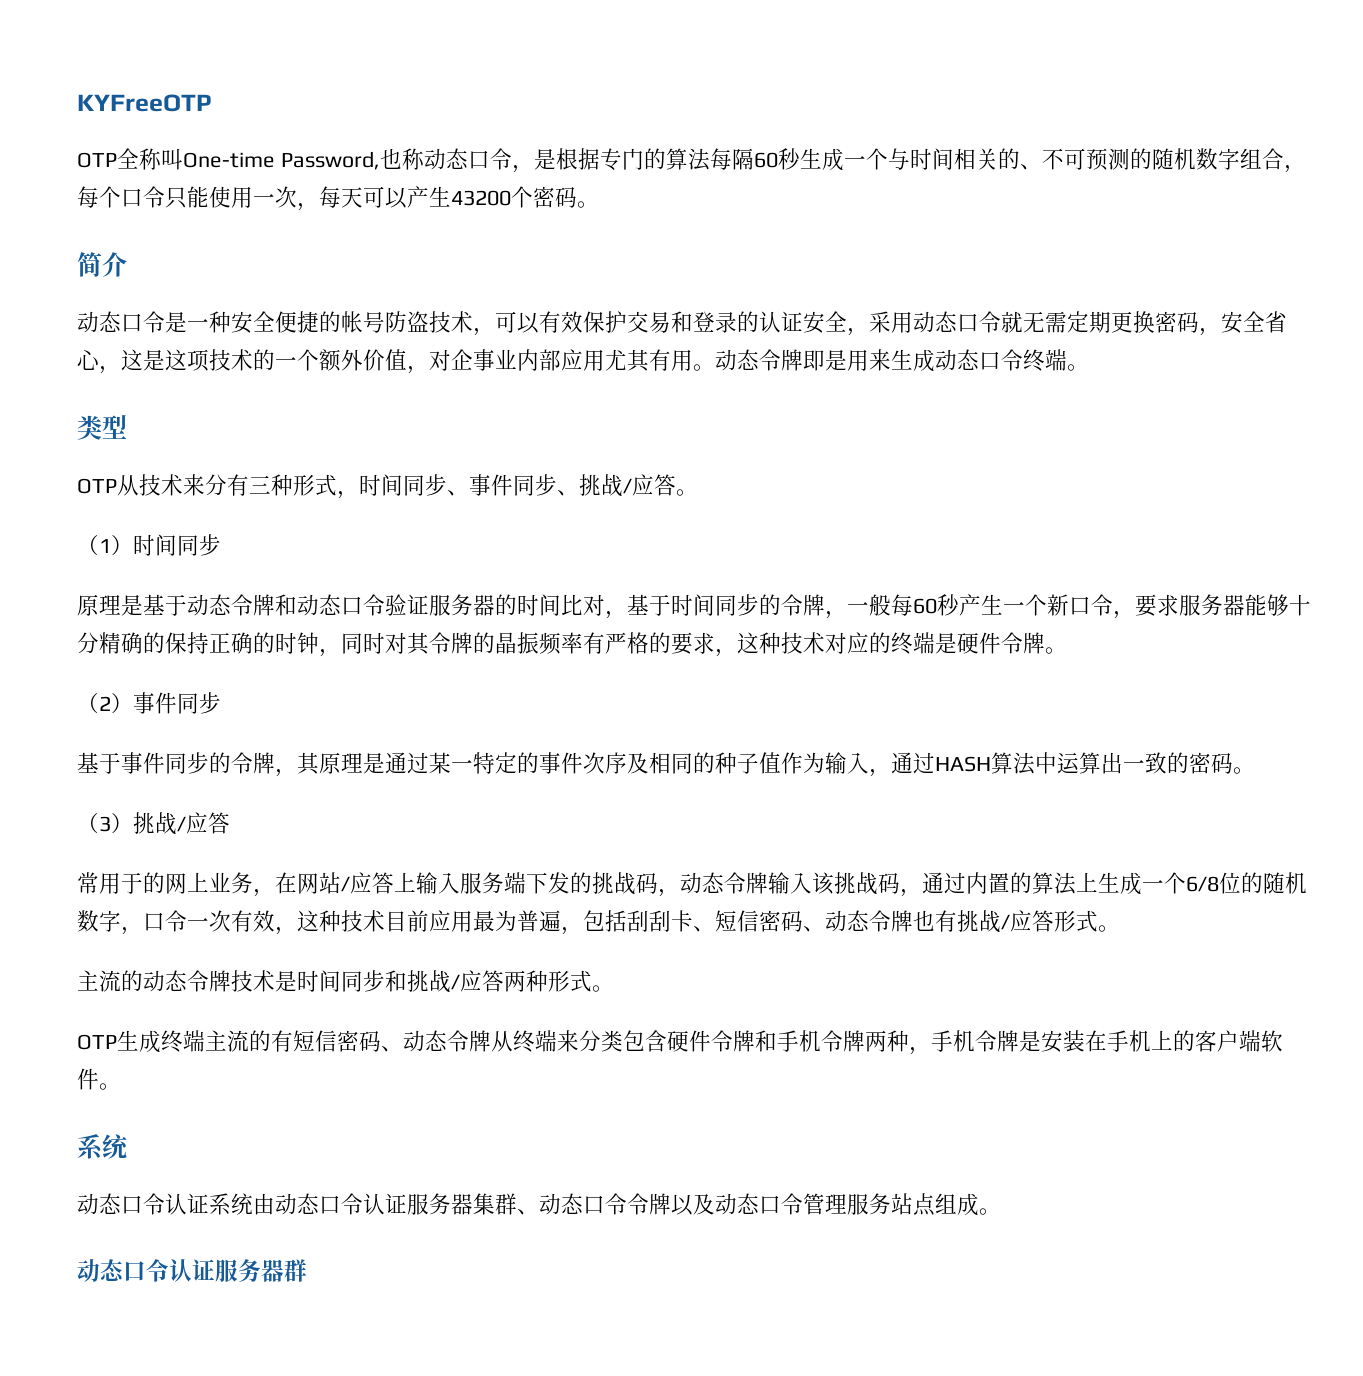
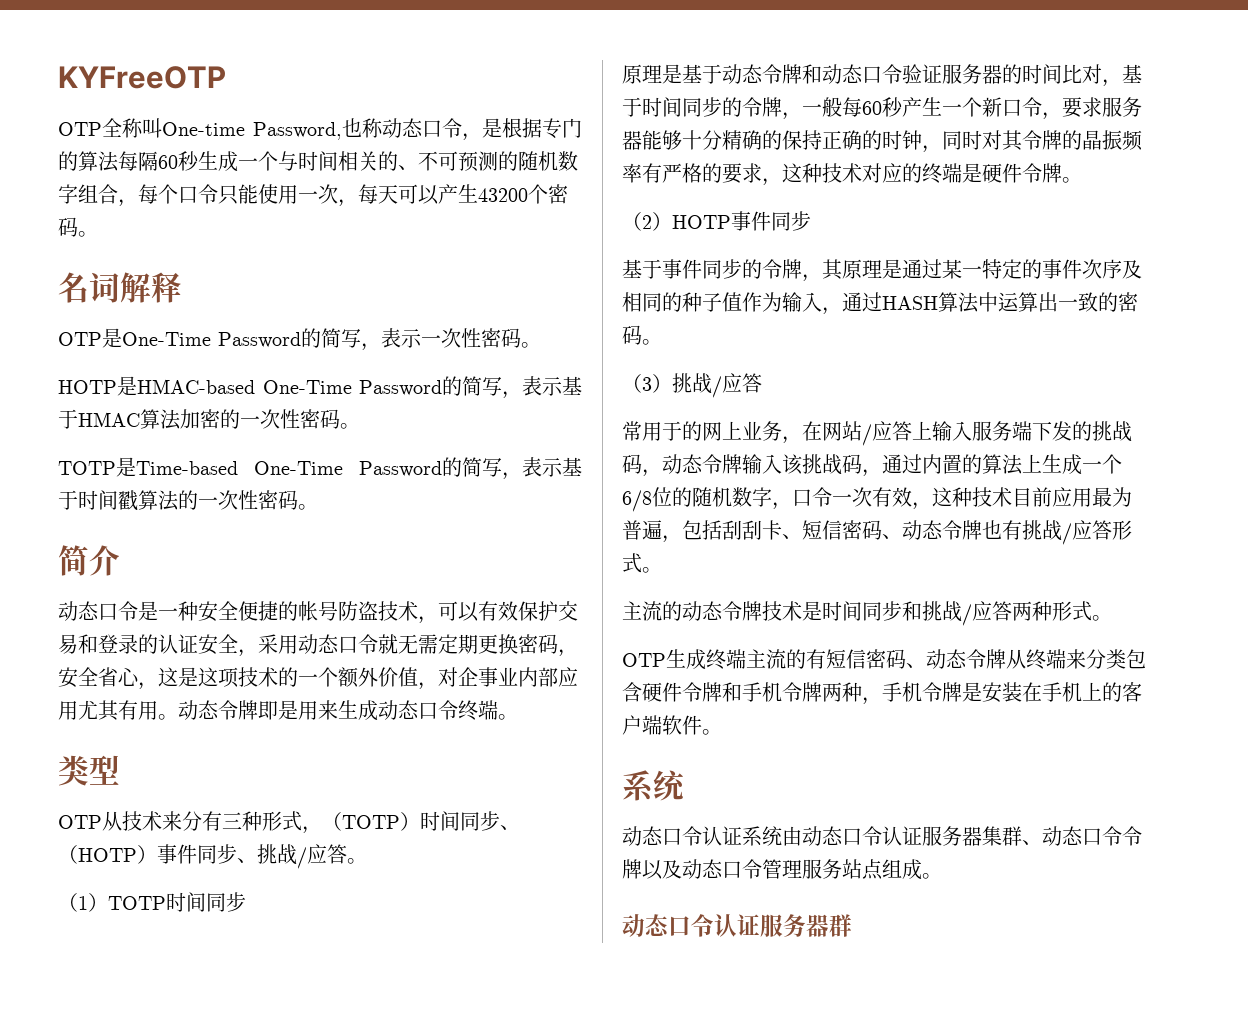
+ 名词解释
+ OTP是One-Time Password的简写，表示一次性密码。
+ HOTP是HMAC-based One-Time Password的简写，表示基于HMAC算法加密的一次性密码。
+ TOTP是Time-based One-Time Password的简写，表示基于时间戳算法的一次性密码。
- OTP从技术来分有三种形式，时间同步、事件同步、挑战/应答。
+ OTP从技术来分有三种形式，（TOTP）时间同步、（HOTP）事件同步、挑战/应答。
- （1）时间同步
+ （1）TOTP时间同步
- （2）事件同步
+ （2）HOTP事件同步

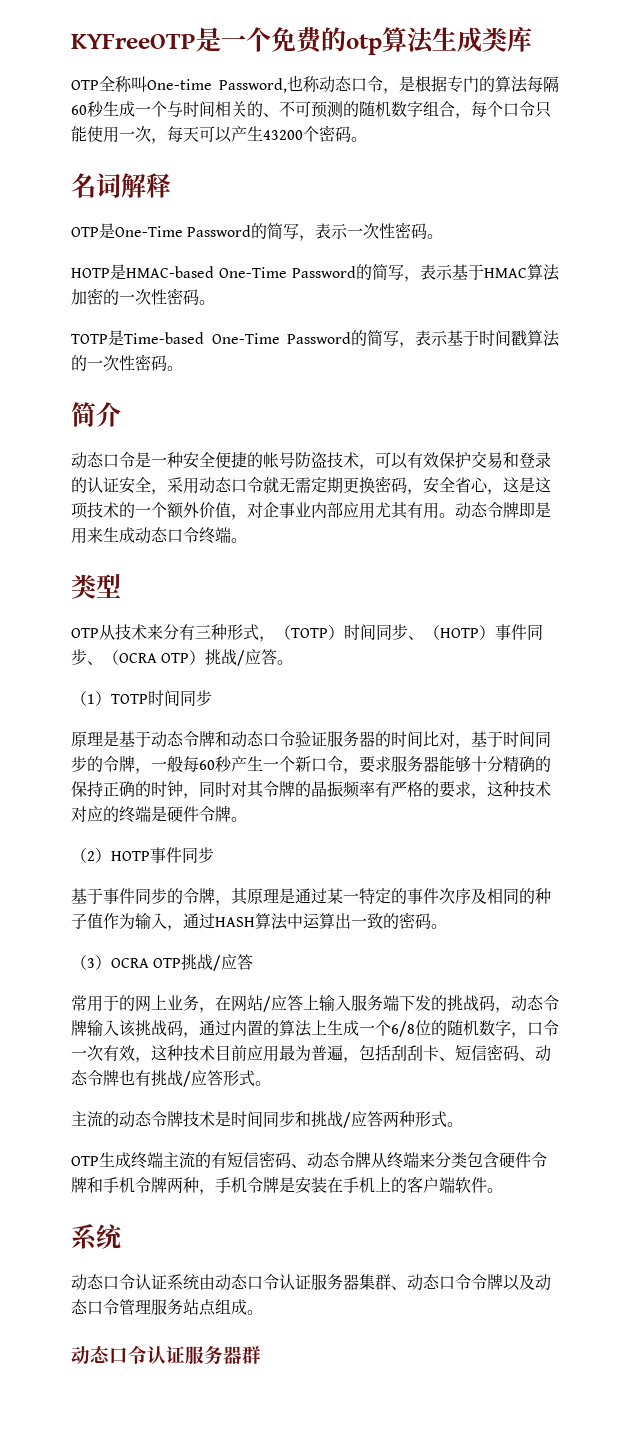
- KYFreeOTP
+ KYFreeOTP是一个免费的otp算法生成类库
- OTP从技术来分有三种形式，（TOTP）时间同步、（HOTP）事件同步、挑战/应答。
+ OTP从技术来分有三种形式，（TOTP）时间同步、（HOTP）事件同步、（OCRA OTP）挑战/应答。
- （3）挑战/应答
+ （3）OCRA OTP挑战/应答

